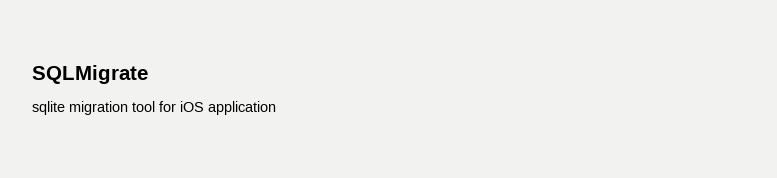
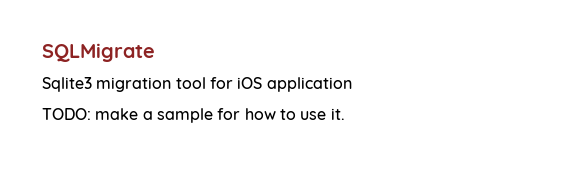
- sqlite migration tool for iOS application
+ Sqlite3 migration tool for iOS application
+ TODO: make a sample for how to use it.

